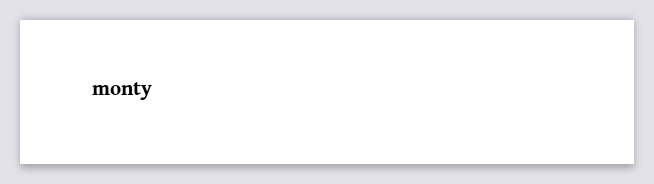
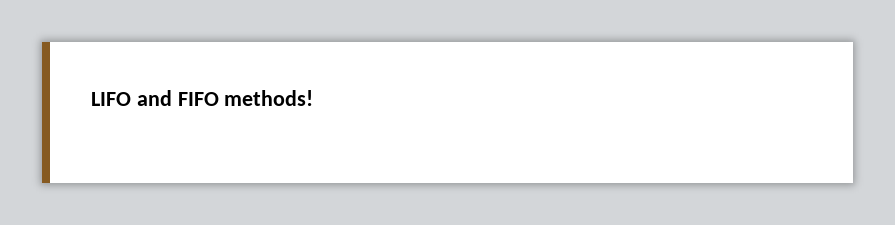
- monty
+ LIFO and FIFO methods!

